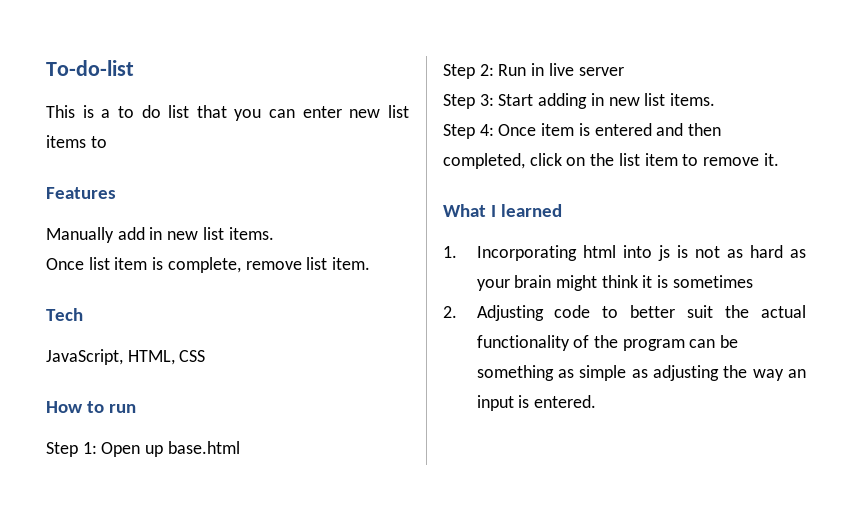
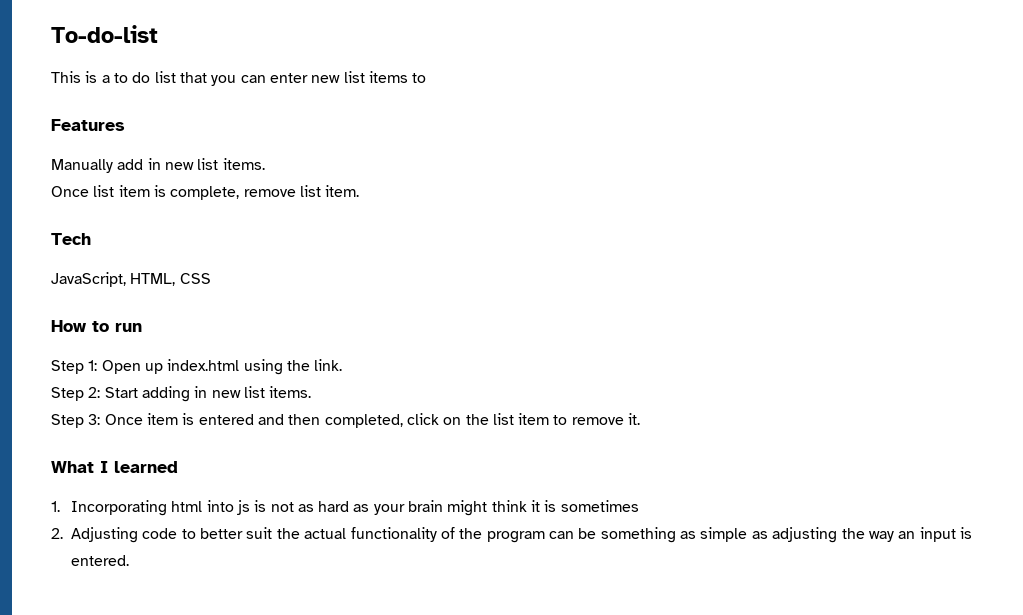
- Step 1: Open up base.html
- Step 2: Run in live server
- Step 3: Start adding in new list items.
+ Step 1: Open up index.html using the link.
+ Step 2: Start adding in new list items.
- Step 4: Once item is entered and then completed, click on the list item to remove it.
+ Step 3: Once item is entered and then completed, click on the list item to remove it.

